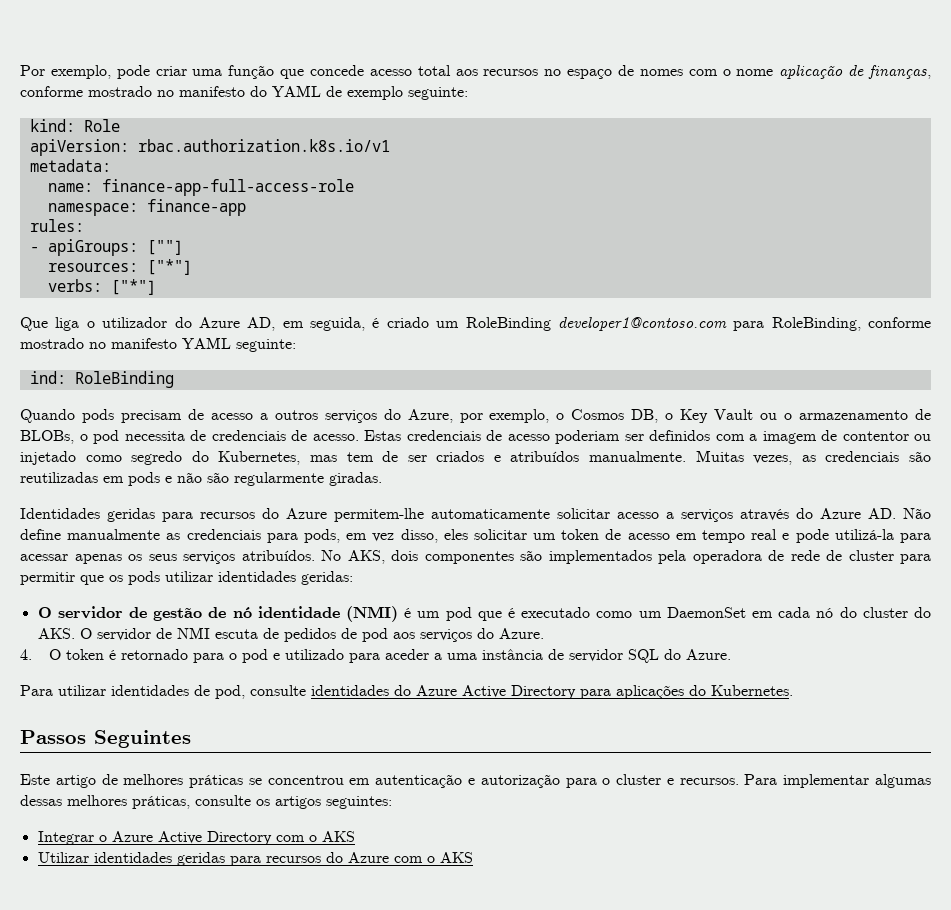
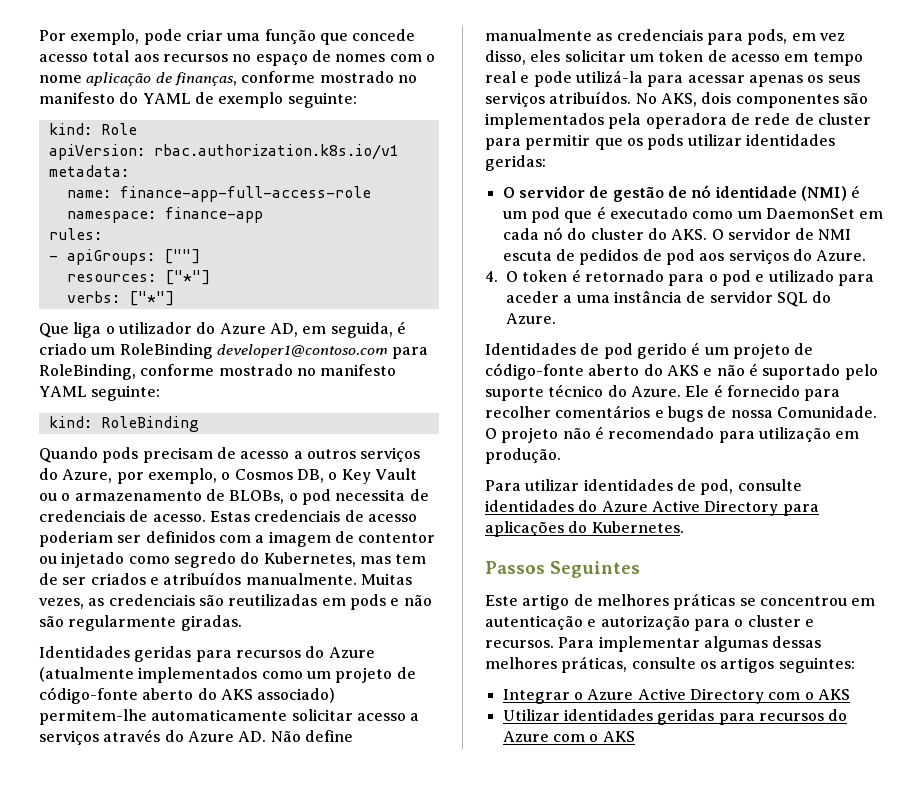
- ind: RoleBinding
+ kind: RoleBinding
- Identidades geridas para recursos do Azure permitem-lhe automaticamente solicitar acesso a serviços através do Azure AD. Não define manualmente as credenciais para pods, em vez disso, eles solicitar um token de acesso em tempo real e pode utilizá-la para acessar apenas os seus serviços atribuídos.
+ Identidades geridas para recursos do Azure (atualmente implementados como um projeto de código-fonte aberto do AKS associado) permitem-lhe automaticamente solicitar acesso a serviços através do Azure AD. Não define manualmente as credenciais para pods, em vez disso, eles solicitar um token de acesso em tempo real e pode utilizá-la para acessar apenas os seus serviços atribuídos.
+ Identidades de pod gerido é um projeto de código-fonte aberto do AKS e não é suportado pelo suporte técnico do Azure. Ele é fornecido para recolher comentários e bugs de nossa Comunidade. O projeto não é recomendado para utilização em produção.

